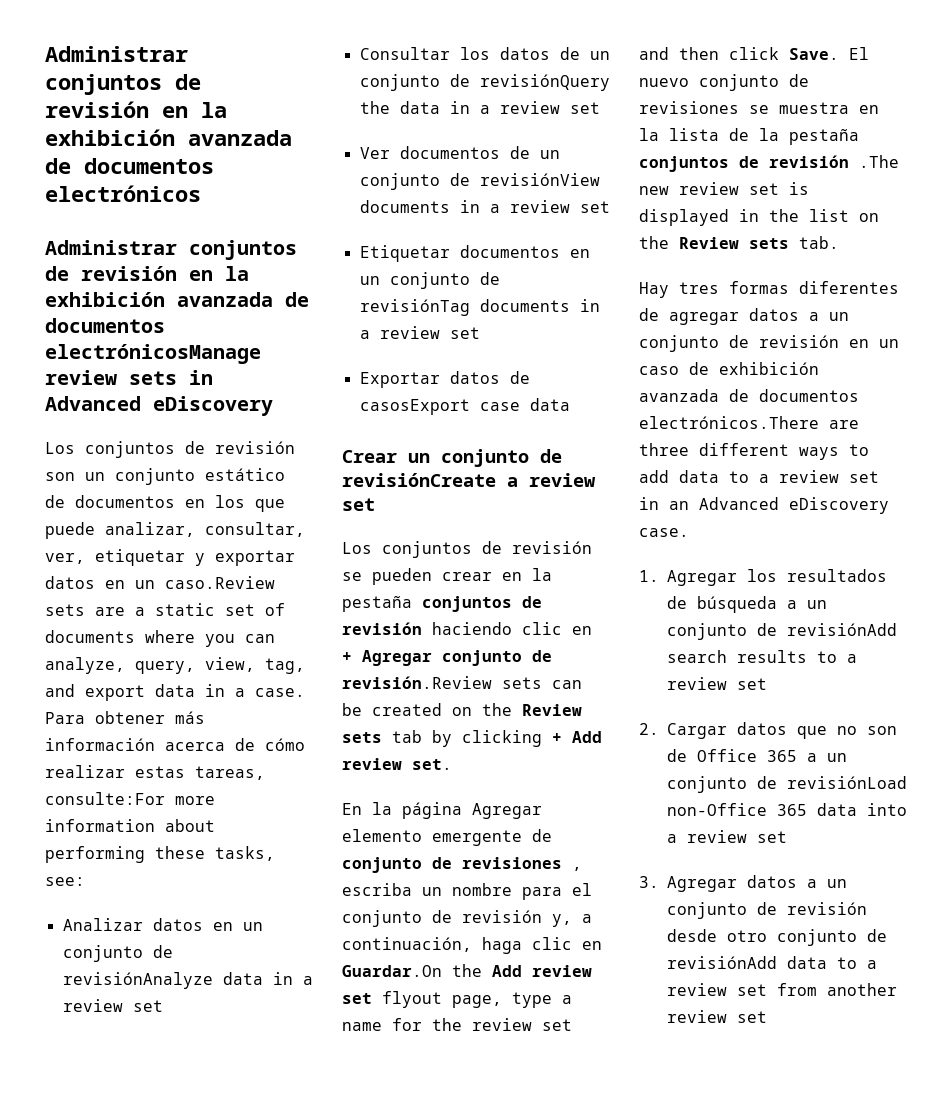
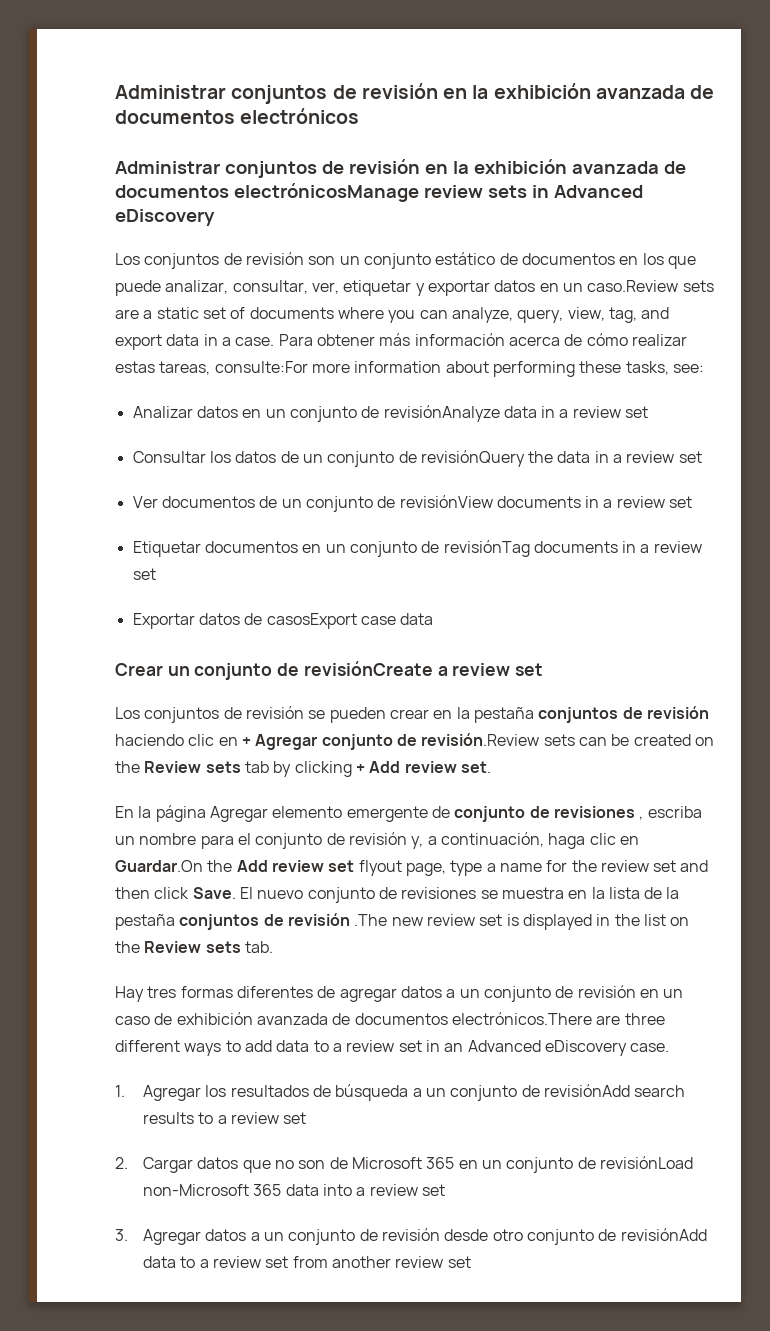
- 2. Cargar datos que no son de Office 365 a un conjunto de revisiónLoad non-Office 365 data into a review set
+ 2. Cargar datos que no son de Microsoft 365 en un conjunto de revisiónLoad non-Microsoft 365 data into a review set

